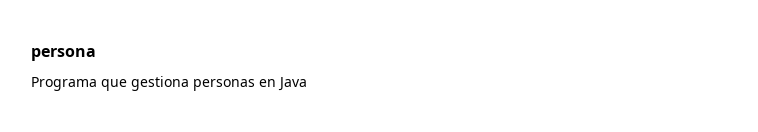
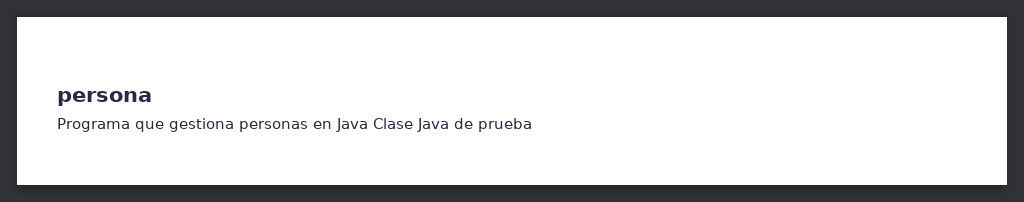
- Programa que gestiona personas en Java
+ Programa que gestiona personas en Java Clase Java de prueba

